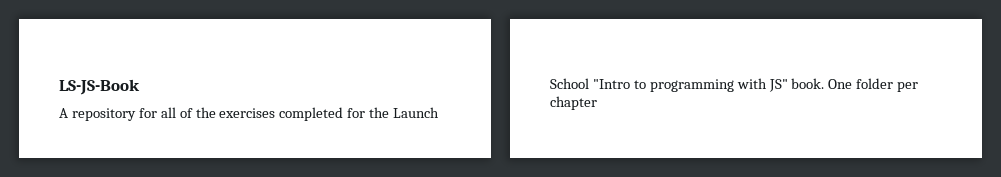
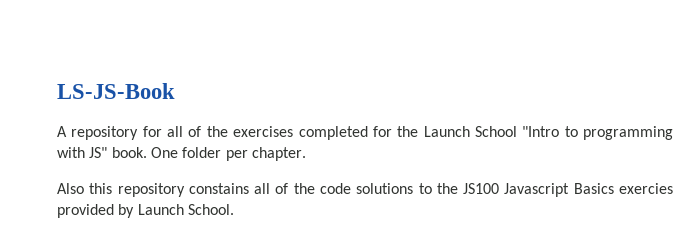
- One folder per chapter
+ One folder per chapter.
+ Also this repository constains all of the code solutions to the JS100 Javascript Basics exercies provided by Launch School.

